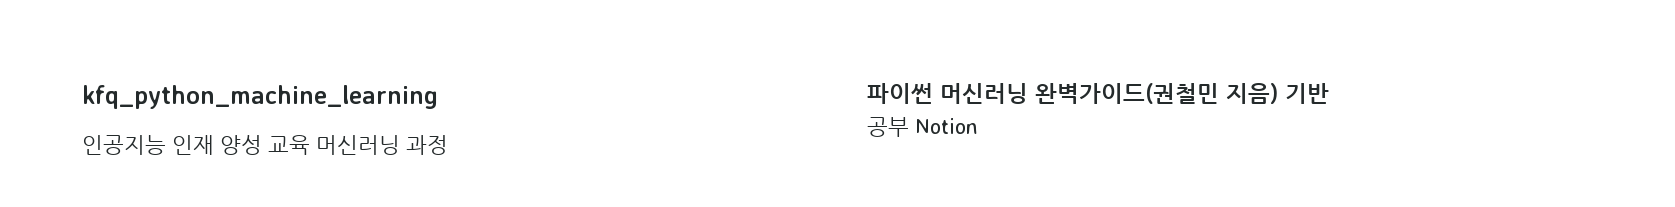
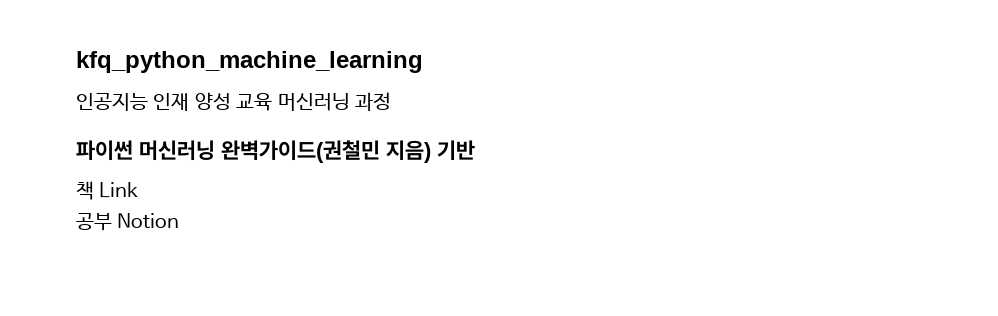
+ 책 Link

